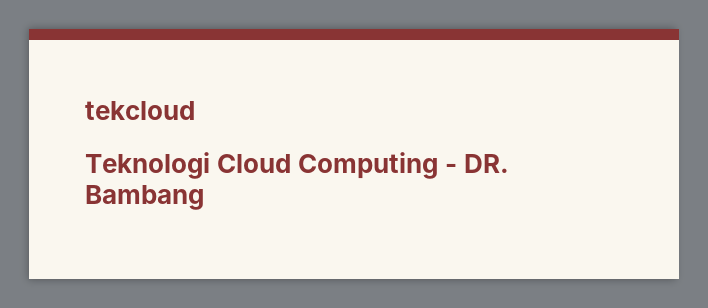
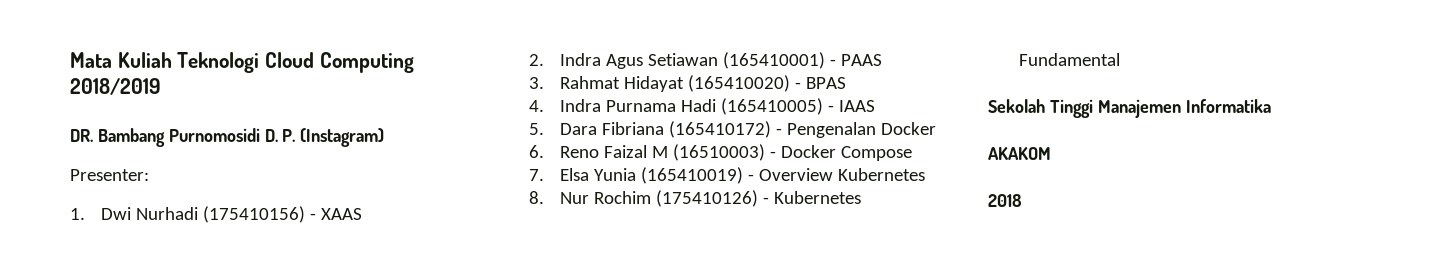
- tekcloud
- Teknologi Cloud Computing - DR. Bambang
+ Mata Kuliah Teknologi Cloud Computing 2018/2019
+ DR. Bambang Purnomosidi D. P. (Instagram)
+ Presenter:
+ 1. Dwi Nurhadi (175410156) - XAAS
+ 2. Indra Agus Setiawan (165410001) - PAAS
+ 3. Rahmat Hidayat (165410020) - BPAS
+ 4. Indra Purnama Hadi (165410005) - IAAS
+ 5. Dara Fibriana (165410172) - Pengenalan Docker
+ 6. Reno Faizal M (16510003) - Docker Compose
+ 7. Elsa Yunia (165410019) - Overview Kubernetes
+ 8. Nur Rochim (175410126) - Kubernetes Fundamental
+ Sekolah Tinggi Manajemen Informatika
+ AKAKOM
+ 2018

